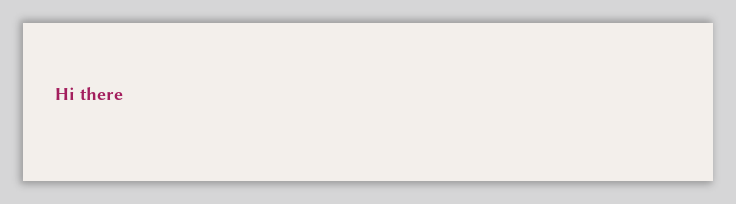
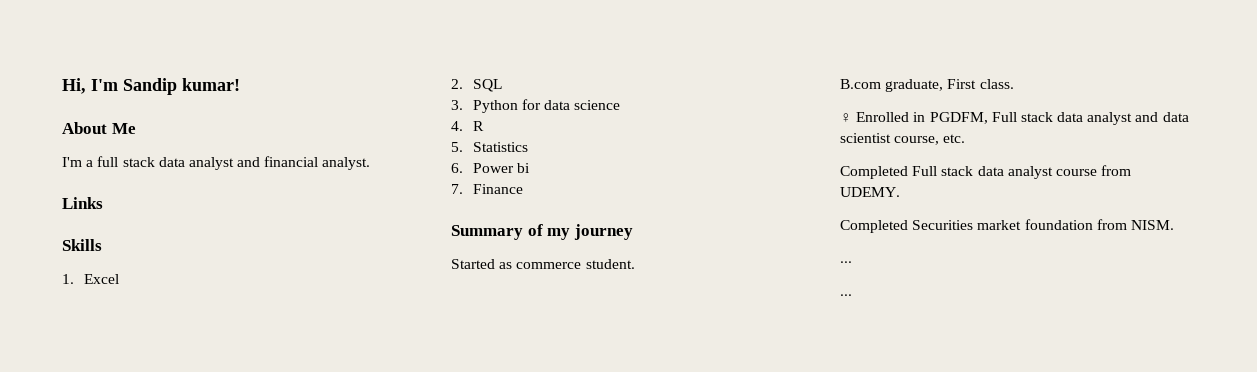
- Hi there
+ Hi, I'm Sandip kumar!
+ About Me
+ I'm a full stack data analyst and financial analyst.
+ Links
+ Skills
+ 1. Excel
+ 2. SQL
+ 3. Python for data science
+ 4. R
+ 5. Statistics
+ 6. Power bi
+ 7. Finance
+ Summary of my journey
+ Started as commerce student.
+ B.com graduate, First class.
+ ♀ Enrolled in PGDFM, Full stack data analyst and data scientist course, etc.
+ Completed Full stack data analyst course from UDEMY.
+ Completed Securities market foundation from NISM.
+ ...
+ ...

